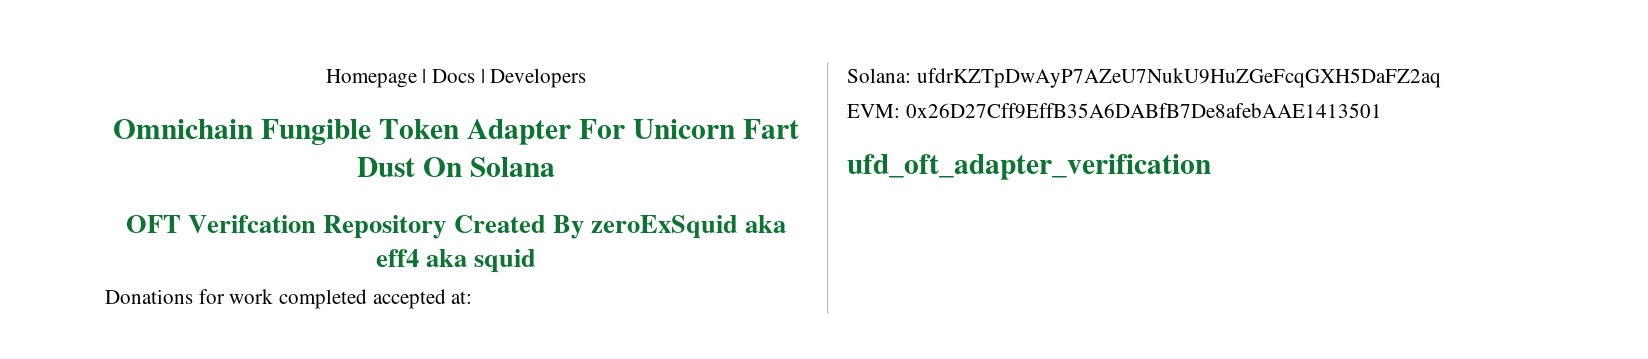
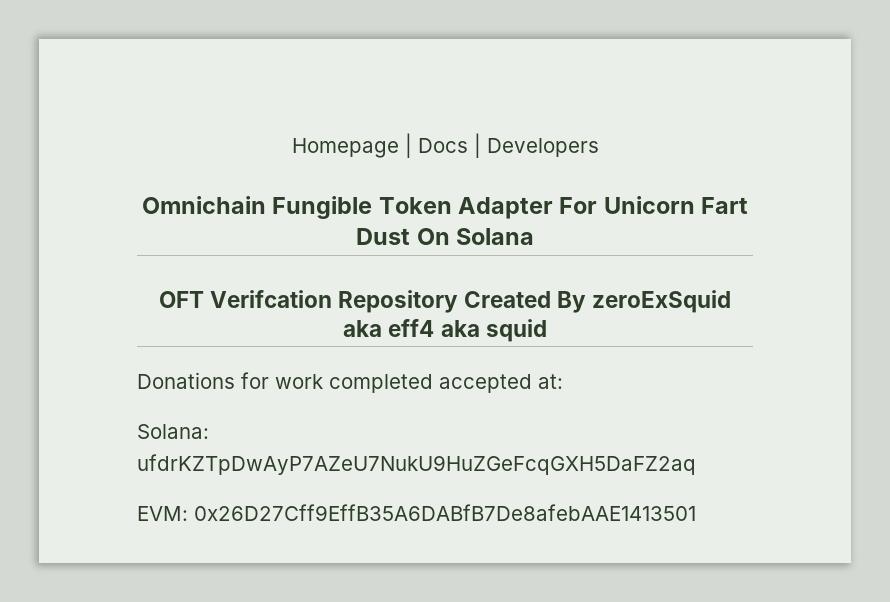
- ufd_oft_adapter_verification

